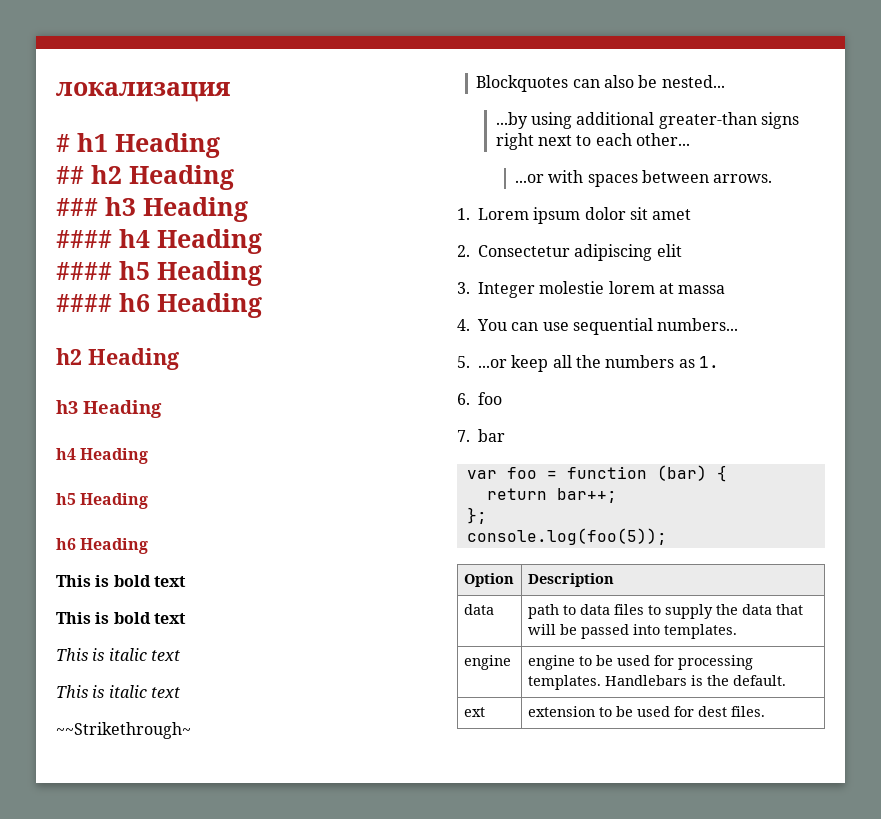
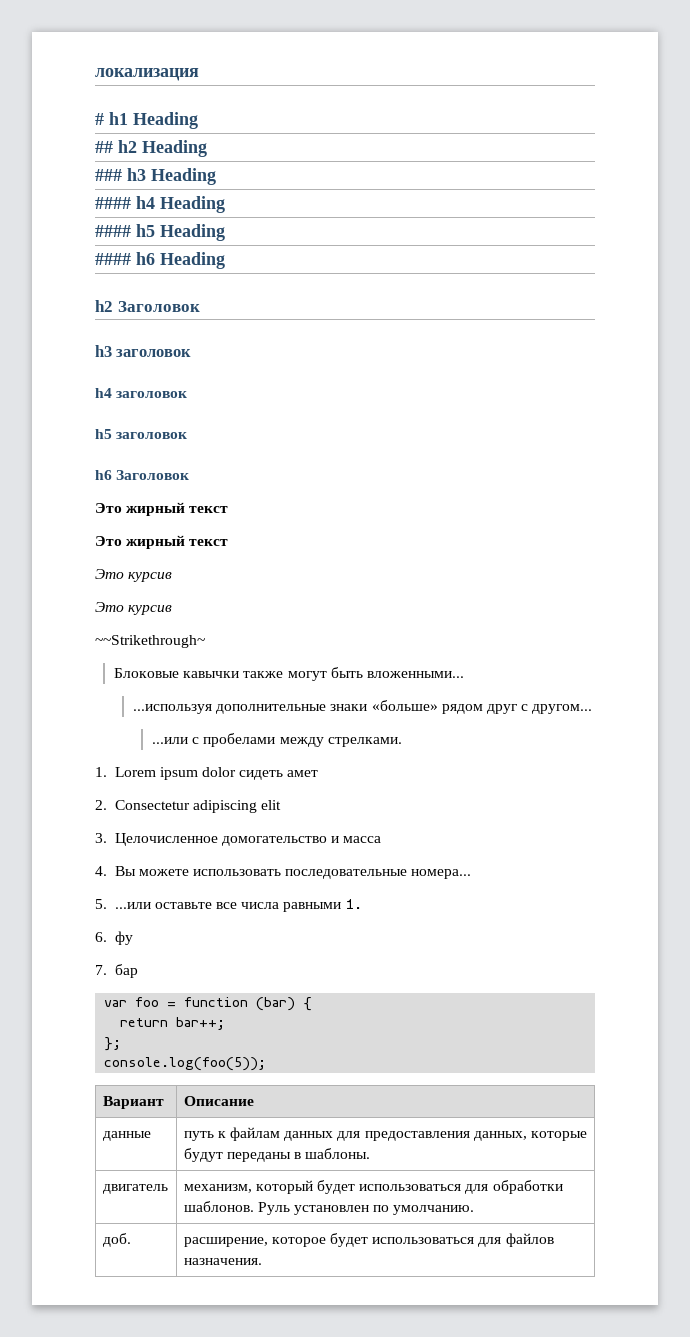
  #### h6 Heading
- h2 Heading
- h3 Heading
- h4 Heading
- h5 Heading
- h6 Heading
- This is bold text
- This is bold text
- This is italic text
- This is italic text
+ h2 Заголовок
+ h3 заголовок
+ h4 заголовок
+ h5 заголовок
+ h6 Заголовок
+ Это жирный текст
+ Это жирный текст
+ Это курсив
+ Это курсив
  ~~Strikethrough~
- Blockquotes can also be nested...
- ...by using additional greater-than signs right next to each other...
- ...or with spaces between arrows.
+ Блоковые кавычки также могут быть вложенными...
+ ...используя дополнительные знаки «больше» рядом друг с другом...
+ ...или с пробелами между стрелками.
- 1. Lorem ipsum dolor sit amet
+ 1. Lorem ipsum dolor сидеть амет
- 3. Integer molestie lorem at massa
- 4. You can use sequential numbers...
- 5. ...or keep all the numbers as 1.
+ 3. Целочисленное домогательство и масса
+ 4. Вы можете использовать последовательные номера...
+ 5. ...или оставьте все числа равными 1.
- 6. foo
+ 6. фу
- 7. bar
+ 7. бар
- Option | Description
- data | path to data files to supply the data that will be passed into templates.
- engine | engine to be used for processing templates. Handlebars is the default.
- ext | extension to be used for dest files.
+ Вариант | Описание
+ данные | путь к файлам данных для предоставления данных, которые будут переданы в шаблоны.
+ двигатель | механизм, который будет использоваться для обработки шаблонов. Руль установлен по умолчанию.
+ доб. | расширение, которое будет использоваться для файлов назначения.

